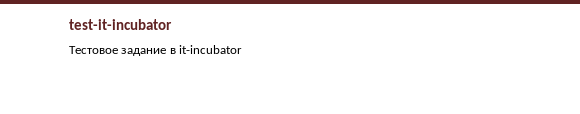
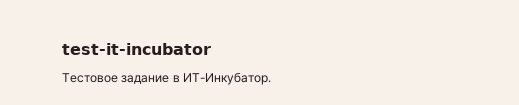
- Тестовое задание в it-incubator
+ Тестовое задание в ИТ-Инкубатор.

